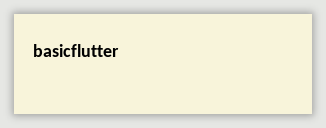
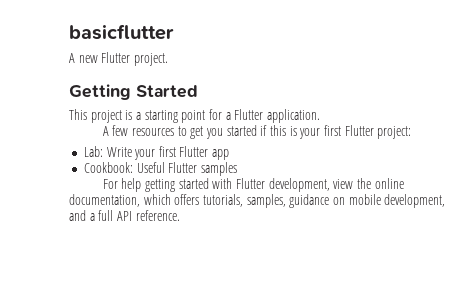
+ A new Flutter project.
+ Getting Started
+ This project is a starting point for a Flutter application.
+ A few resources to get you started if this is your first Flutter project:
+ Lab: Write your first Flutter app
+ Cookbook: Useful Flutter samples
+ For help getting started with Flutter development, view the online documentation, which offers tutorials, samples, guidance on mobile development, and a full API reference.

